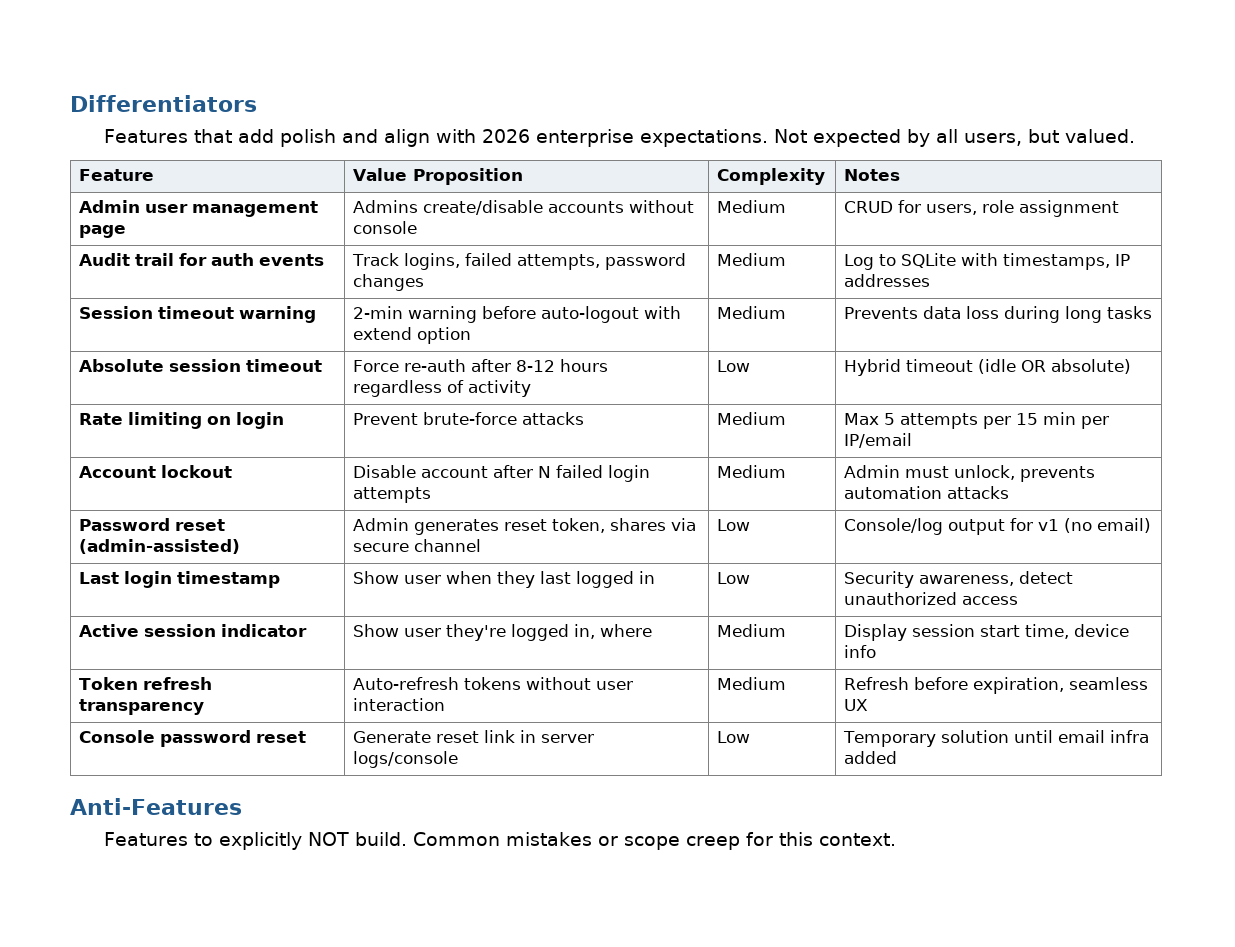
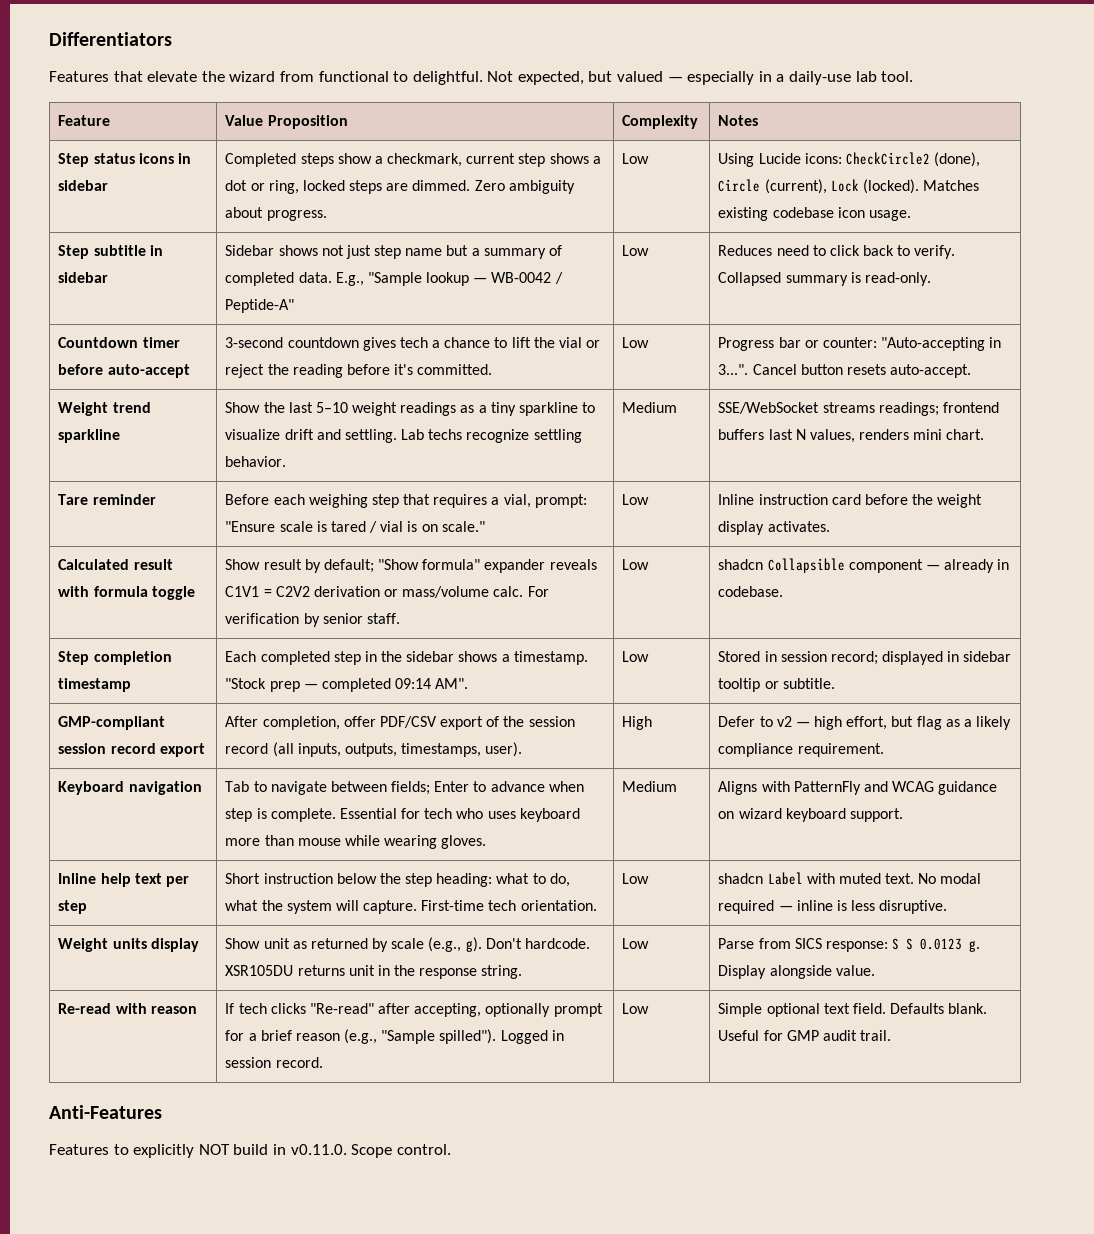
- Features that add polish and align with 2026 enterprise expectations. Not expected by all users, but valued.
+ Features that elevate the wizard from functional to delightful. Not expected, but valued — especially in a daily-use lab tool.
- Admin user management page | Admins create/disable accounts without console | Medium | CRUD for users, role assignment
- Audit trail for auth events | Track logins, failed attempts, password changes | Medium | Log to SQLite with timestamps, IP addresses
- Session timeout warning | 2-min warning before auto-logout with extend option | Medium | Prevents data loss during long tasks
- Absolute session timeout | Force re-auth after 8-12 hours regardless of activity | Low | Hybrid timeout (idle OR absolute)
- Rate limiting on login | Prevent brute-force attacks | Medium | Max 5 attempts per 15 min per IP/email
- Account lockout | Disable account after N failed login attempts | Medium | Admin must unlock, prevents automation attacks
- Password reset (admin-assisted) | Admin generates reset token, shares via secure channel | Low | Console/log output for v1 (no email)
- Last login timestamp | Show user when they last logged in | Low | Security awareness, detect unauthorized access
- Active session indicator | Show user they're logged in, where | Medium | Display session start time, device info
- Token refresh transparency | Auto-refresh tokens without user interaction | Medium | Refresh before expiration, seamless UX
- Console password reset | Generate reset link in server logs/console | Low | Temporary solution until email infra added
+ Step status icons in sidebar | Completed steps show a checkmark, current step shows a dot or ring, locked steps are dimmed. Zero ambiguity about progress. | Low | Using Lucide icons: CheckCircle2 (done), Circle (current), Lock (locked). Matches existing codebase icon usage.
+ Step subtitle in sidebar | Sidebar shows not just step name but a summary of completed data. E.g., "Sample lookup — WB-0042 / Peptide-A" | Low | Reduces need to click back to verify. Collapsed summary is read-only.
+ Countdown timer before auto-accept | 3-second countdown gives tech a chance to lift the vial or reject the reading before it's committed. | Low | Progress bar or counter: "Auto-accepting in 3...". Cancel button resets auto-accept.
+ Weight trend sparkline | Show the last 5–10 weight readings as a tiny sparkline to visualize drift and settling. Lab techs recognize settling behavior. | Medium | SSE/WebSocket streams readings; frontend buffers last N values, renders mini chart.
+ Tare reminder | Before each weighing step that requires a vial, prompt: "Ensure scale is tared / vial is on scale." | Low | Inline instruction card before the weight display activates.
+ Calculated result with formula toggle | Show result by default; "Show formula" expander reveals C1V1 = C2V2 derivation or mass/volume calc. For verification by senior staff. | Low | shadcn Collapsible component — already in codebase.
+ Step completion timestamp | Each completed step in the sidebar shows a timestamp. "Stock prep — completed 09:14 AM". | Low | Stored in session record; displayed in sidebar tooltip or subtitle.
+ GMP-compliant session record export | After completion, offer PDF/CSV export of the session record (all inputs, outputs, timestamps, user). | High | Defer to v2 — high effort, but flag as a likely compliance requirement.
+ Keyboard navigation | Tab to navigate between fields; Enter to advance when step is complete. Essential for tech who uses keyboard more than mouse while wearing gloves. | Medium | Aligns with PatternFly and WCAG guidance on wizard keyboard support.
+ Inline help text per step | Short instruction below the step heading: what to do, what the system will capture. First-time tech orientation. | Low | shadcn Label with muted text. No modal required — inline is less disruptive.
+ Weight units display | Show unit as returned by scale (e.g., g). Don't hardcode. XSR105DU returns unit in the response string. | Low | Parse from SICS response: S S 0.0123 g. Display alongside value.
+ Re-read with reason | If tech clicks "Re-read" after accepting, optionally prompt for a brief reason (e.g., "Sample spilled"). Logged in session record. | Low | Simple optional text field. Defaults blank. Useful for GMP audit trail.
- Features to explicitly NOT build. Common mistakes or scope creep for this context.
+ Features to explicitly NOT build in v0.11.0. Scope control.

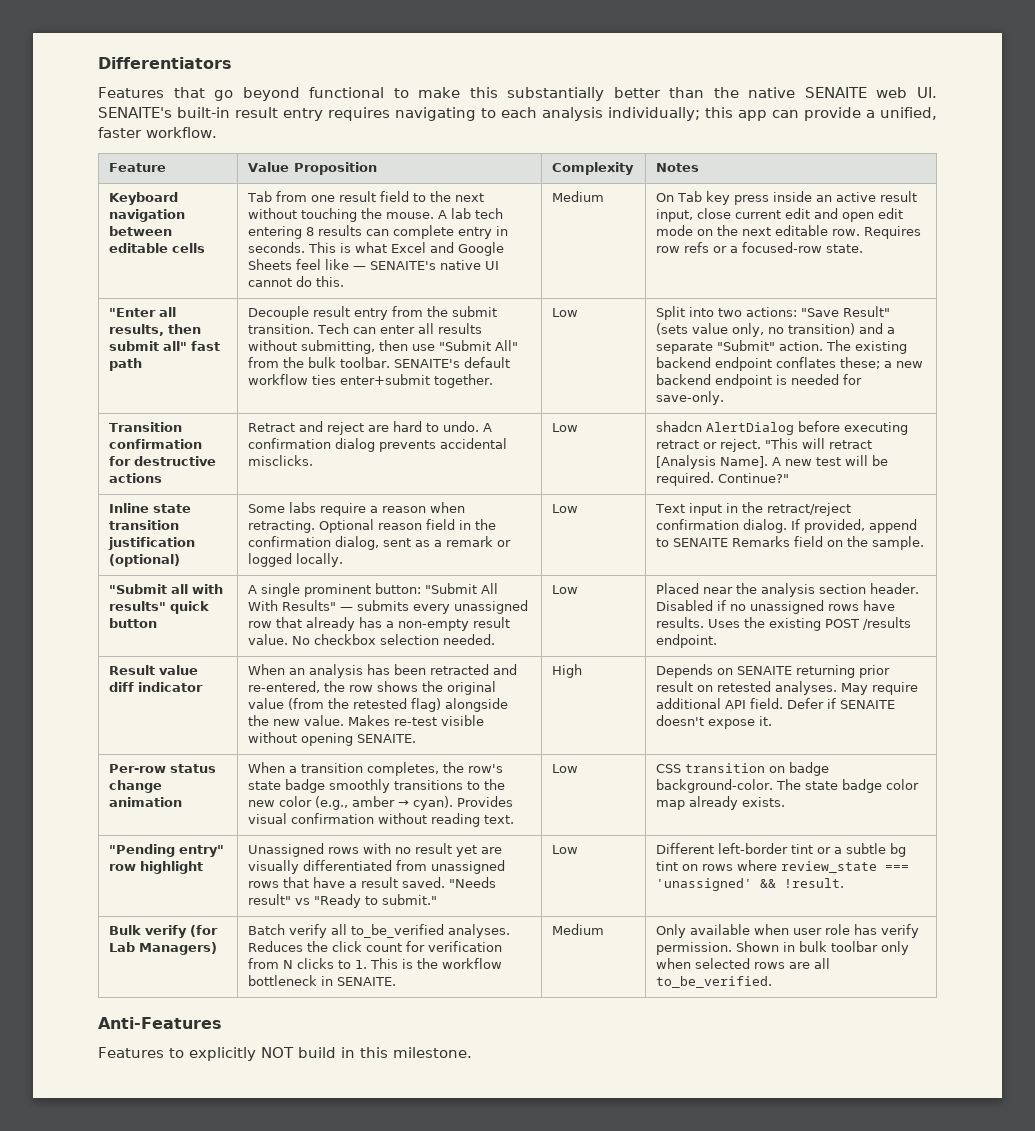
- Features that elevate the wizard from functional to delightful. Not expected, but valued — especially in a daily-use lab tool.
+ Features that go beyond functional to make this substantially better than the native SENAITE web UI. SENAITE's built-in result entry requires navigating to each analysis individually; this app can provide a unified, faster workflow.
- Step status icons in sidebar | Completed steps show a checkmark, current step shows a dot or ring, locked steps are dimmed. Zero ambiguity about progress. | Low | Using Lucide icons: CheckCircle2 (done), Circle (current), Lock (locked). Matches existing codebase icon usage.
- Step subtitle in sidebar | Sidebar shows not just step name but a summary of completed data. E.g., "Sample lookup — WB-0042 / Peptide-A" | Low | Reduces need to click back to verify. Collapsed summary is read-only.
- Countdown timer before auto-accept | 3-second countdown gives tech a chance to lift the vial or reject the reading before it's committed. | Low | Progress bar or counter: "Auto-accepting in 3...". Cancel button resets auto-accept.
- Weight trend sparkline | Show the last 5–10 weight readings as a tiny sparkline to visualize drift and settling. Lab techs recognize settling behavior. | Medium | SSE/WebSocket streams readings; frontend buffers last N values, renders mini chart.
- Tare reminder | Before each weighing step that requires a vial, prompt: "Ensure scale is tared / vial is on scale." | Low | Inline instruction card before the weight display activates.
- Calculated result with formula toggle | Show result by default; "Show formula" expander reveals C1V1 = C2V2 derivation or mass/volume calc. For verification by senior staff. | Low | shadcn Collapsible component — already in codebase.
- Step completion timestamp | Each completed step in the sidebar shows a timestamp. "Stock prep — completed 09:14 AM". | Low | Stored in session record; displayed in sidebar tooltip or subtitle.
- GMP-compliant session record export | After completion, offer PDF/CSV export of the session record (all inputs, outputs, timestamps, user). | High | Defer to v2 — high effort, but flag as a likely compliance requirement.
- Keyboard navigation | Tab to navigate between fields; Enter to advance when step is complete. Essential for tech who uses keyboard more than mouse while wearing gloves. | Medium | Aligns with PatternFly and WCAG guidance on wizard keyboard support.
- Inline help text per step | Short instruction below the step heading: what to do, what the system will capture. First-time tech orientation. | Low | shadcn Label with muted text. No modal required — inline is less disruptive.
- Weight units display | Show unit as returned by scale (e.g., g). Don't hardcode. XSR105DU returns unit in the response string. | Low | Parse from SICS response: S S 0.0123 g. Display alongside value.
- Re-read with reason | If tech clicks "Re-read" after accepting, optionally prompt for a brief reason (e.g., "Sample spilled"). Logged in session record. | Low | Simple optional text field. Defaults blank. Useful for GMP audit trail.
+ Keyboard navigation between editable cells | Tab from one result field to the next without touching the mouse. A lab tech entering 8 results can complete entry in seconds. This is what Excel and Google Sheets feel like — SENAITE's native UI cannot do this. | Medium | On Tab key press inside an active result input, close current edit and open edit mode on the next editable row. Requires row refs or a focused-row state.
+ "Enter all results, then submit all" fast path | Decouple result entry from the submit transition. Tech can enter all results without submitting, then use "Submit All" from the bulk toolbar. SENAITE's default workflow ties enter+submit together. | Low | Split into two actions: "Save Result" (sets value only, no transition) and a separate "Submit" action. The existing backend endpoint conflates these; a new backend endpoint is needed for save-only.
+ Transition confirmation for destructive actions | Retract and reject are hard to undo. A confirmation dialog prevents accidental misclicks. | Low | shadcn AlertDialog before executing retract or reject. "This will retract [Analysis Name]. A new test will be required. Continue?"
+ Inline state transition justification (optional) | Some labs require a reason when retracting. Optional reason field in the confirmation dialog, sent as a remark or logged locally. | Low | Text input in the retract/reject confirmation dialog. If provided, append to SENAITE Remarks field on the sample.
+ "Submit all with results" quick button | A single prominent button: "Submit All With Results" — submits every unassigned row that already has a non-empty result value. No checkbox selection needed. | Low | Placed near the analysis section header. Disabled if no unassigned rows have results. Uses the existing POST /results endpoint.
+ Result value diff indicator | When an analysis has been retracted and re-entered, the row shows the original value (from the retested flag) alongside the new value. Makes re-test visible without opening SENAITE. | High | Depends on SENAITE returning prior result on retested analyses. May require additional API field. Defer if SENAITE doesn't expose it.
+ Per-row status change animation | When a transition completes, the row's state badge smoothly transitions to the new color (e.g., amber → cyan). Provides visual confirmation without reading text. | Low | CSS transition on badge background-color. The state badge color map already exists.
+ "Pending entry" row highlight | Unassigned rows with no result yet are visually differentiated from unassigned rows that have a result saved. "Needs result" vs "Ready to submit." | Low | Different left-border tint or a subtle bg tint on rows where review_state === 'unassigned' && !result.
+ Bulk verify (for Lab Managers) | Batch verify all to_be_verified analyses. Reduces the click count for verification from N clicks to 1. This is the workflow bottleneck in SENAITE. | Medium | Only available when user role has verify permission. Shown in bulk toolbar only when selected rows are all to_be_verified.
- Features to explicitly NOT build in v0.11.0. Scope control.
+ Features to explicitly NOT build in this milestone.

